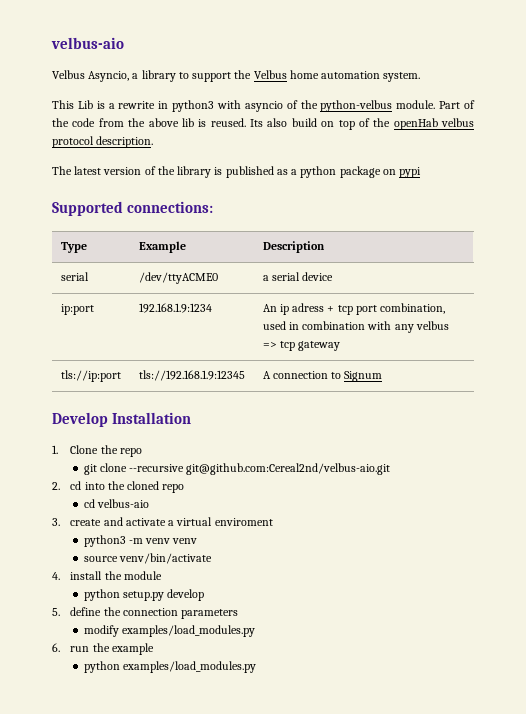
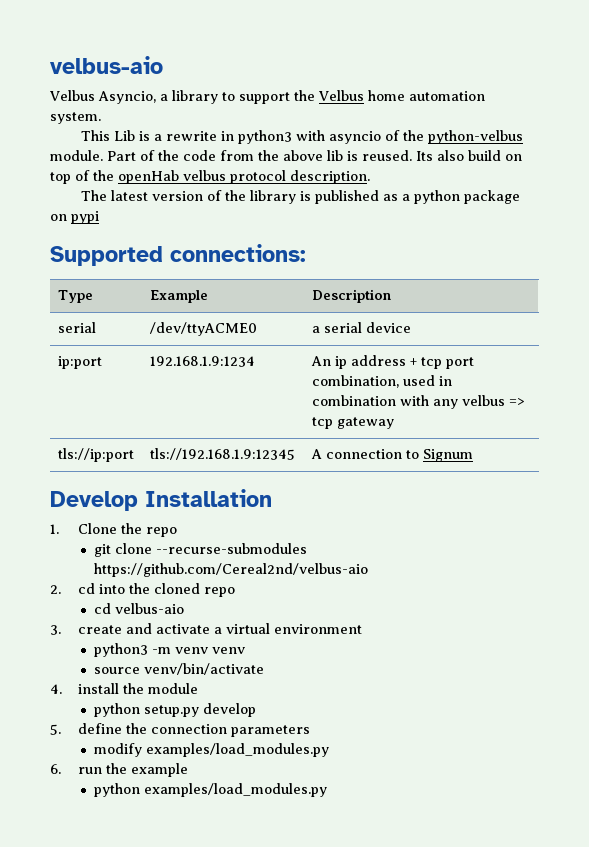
- ip:port | 192.168.1.9:1234 | An ip adress + tcp port combination, used in combination with any velbus => tcp gateway
+ ip:port | 192.168.1.9:1234 | An ip address + tcp port combination, used in combination with any velbus => tcp gateway
- git clone --recursive git@github.com:Cereal2nd/velbus-aio.git
+ git clone --recurse-submodules https://github.com/Cereal2nd/velbus-aio
- 3. create and activate a virtual enviroment
+ 3. create and activate a virtual environment

